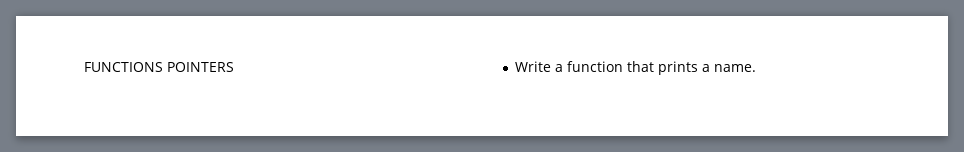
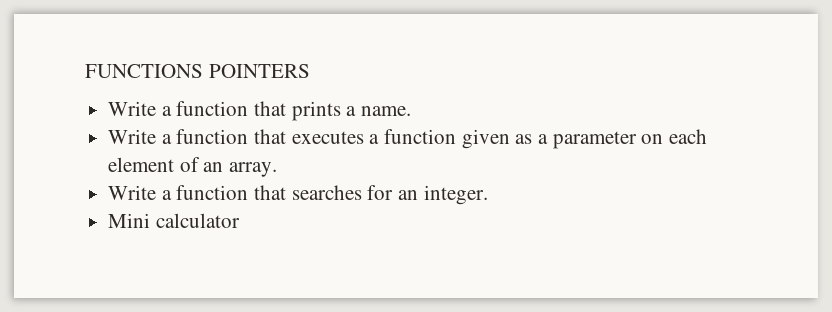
+ Write a function that executes a function given as a parameter on each element of an array.
+ Write a function that searches for an integer.
+ Mini calculator

